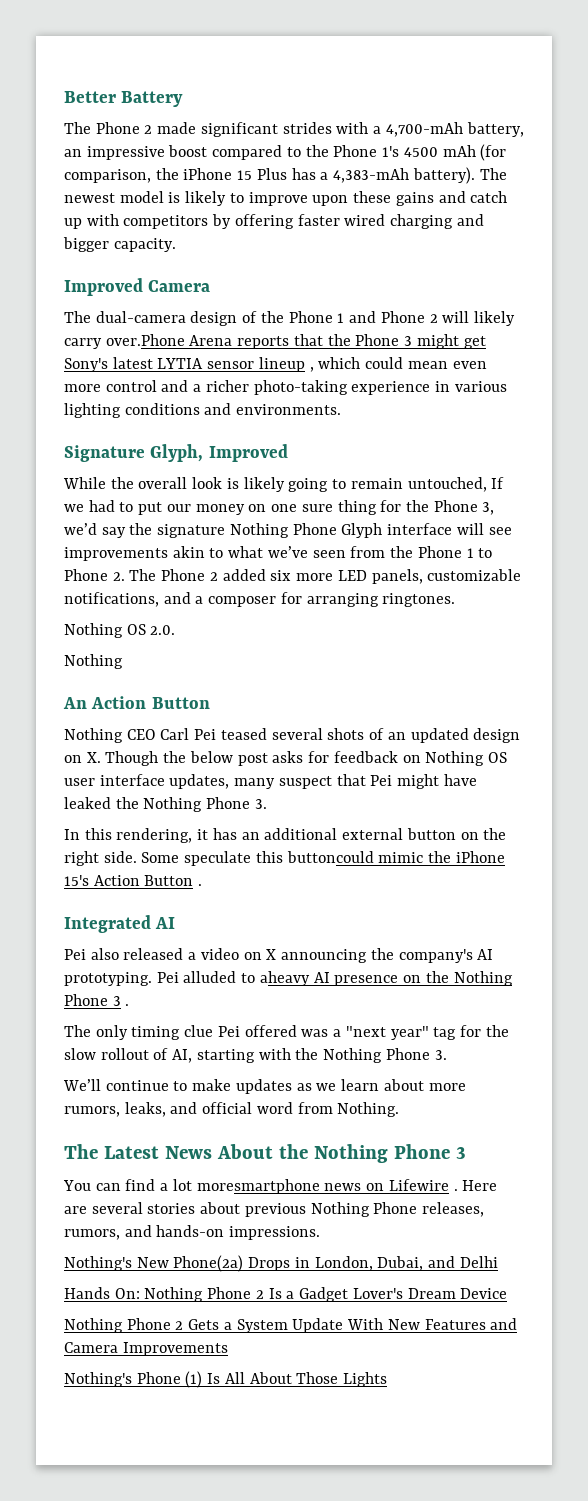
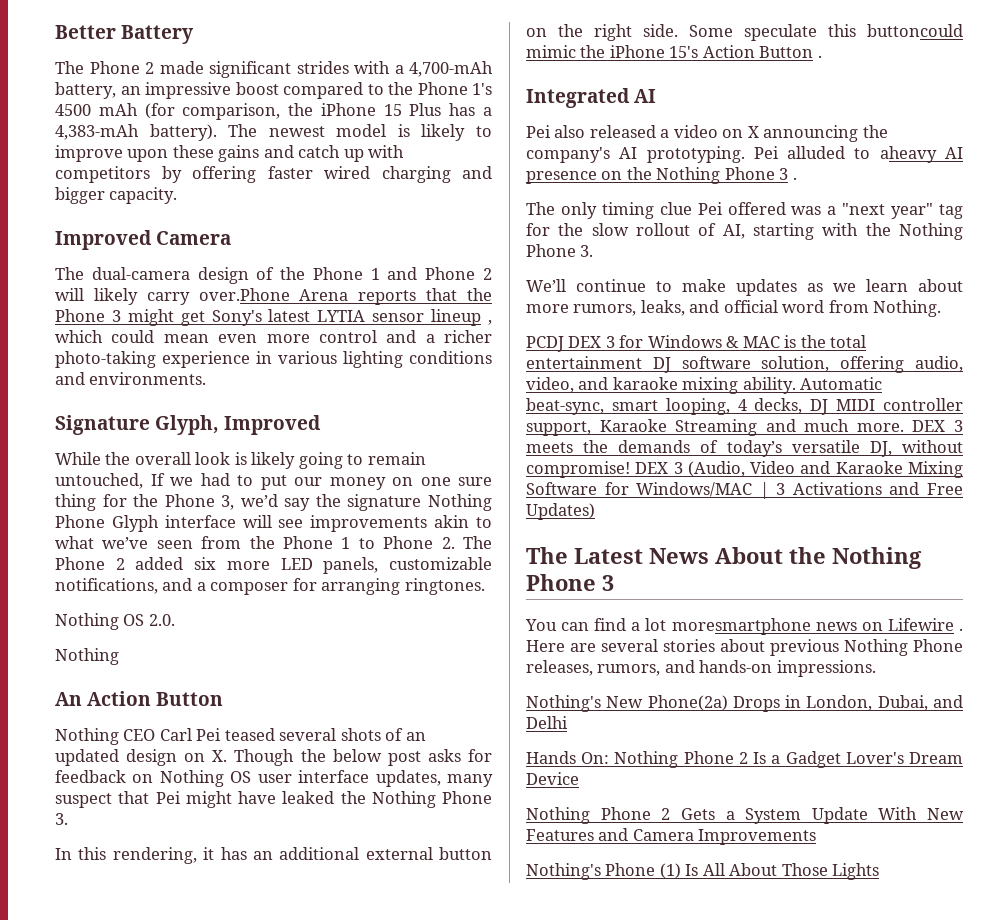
+ PCDJ DEX 3 for Windows & MAC is the total entertainment DJ software solution, offering audio, video, and karaoke mixing ability. Automatic beat-sync, smart looping, 4 decks, DJ MIDI controller support, Karaoke Streaming and much more. DEX 3 meets the demands of today’s versatile DJ, without compromise! DEX 3 (Audio, Video and Karaoke Mixing Software for Windows/MAC | 3 Activations and Free Updates)

